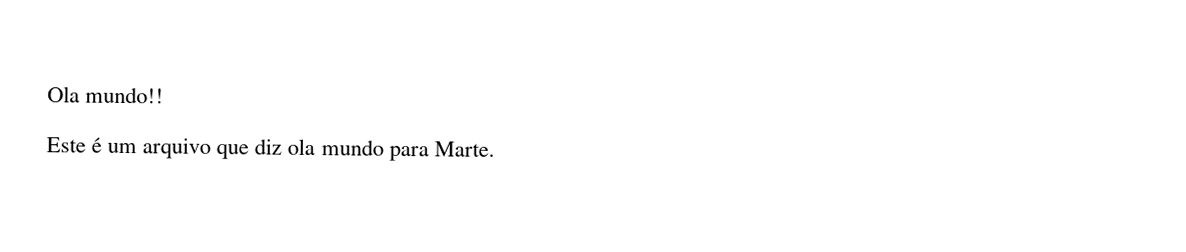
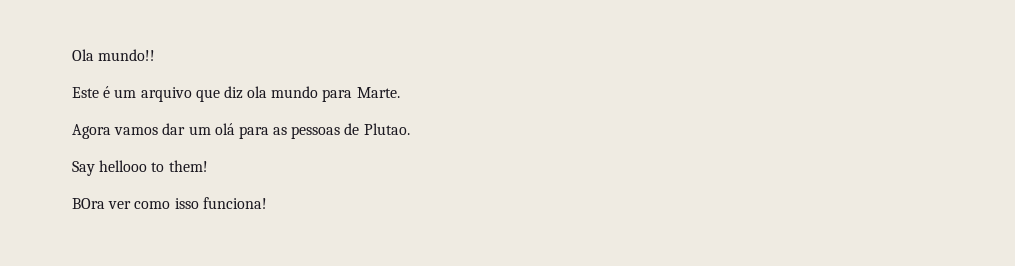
+ Agora vamos dar um olá para as pessoas de Plutao.
+ Say hellooo to them!
+ BOra ver como isso funciona!

